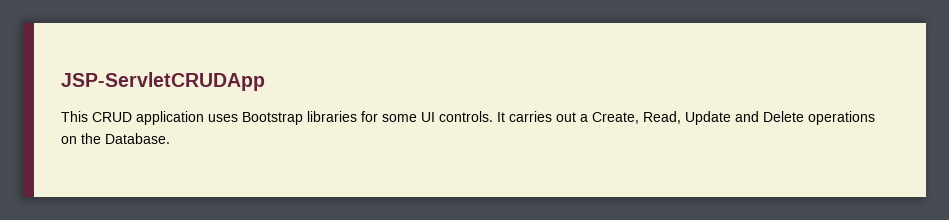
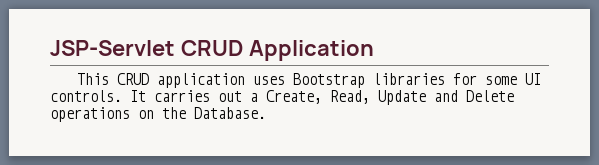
- JSP-ServletCRUDApp
+ JSP-Servlet CRUD Application

